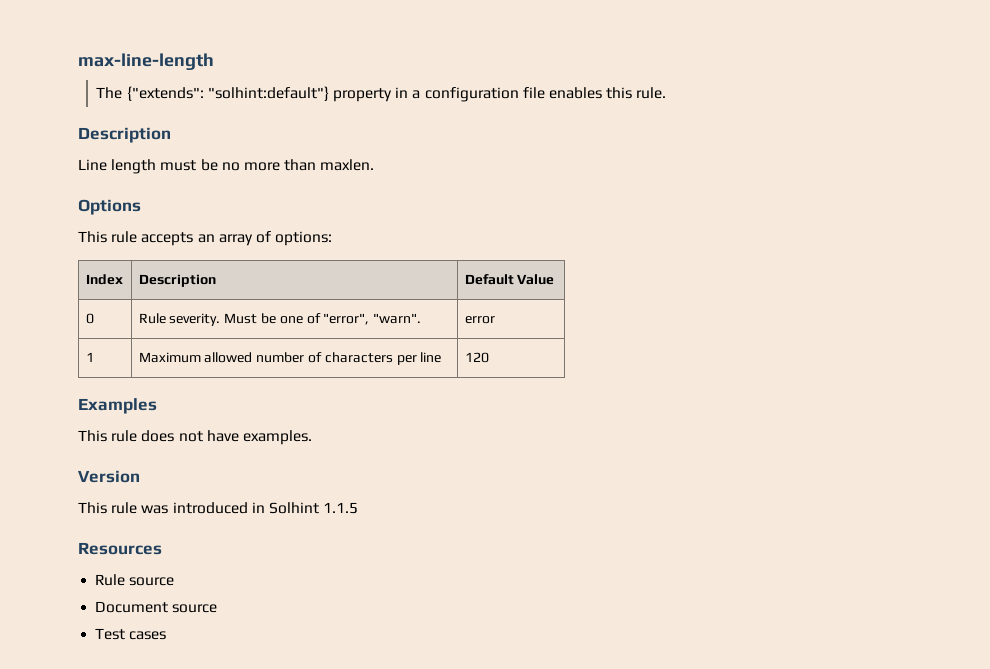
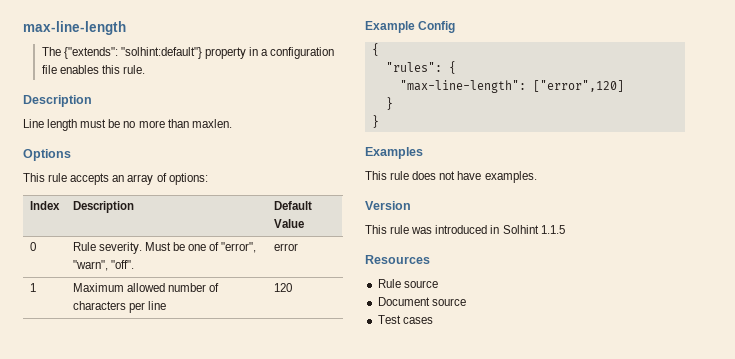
- 0 | Rule severity. Must be one of "error", "warn". | error
+ 0 | Rule severity. Must be one of "error", "warn", "off". | error
+ Example Config
+ {
+ "rules": {
+ "max-line-length": ["error",120]
+ }
+ }

